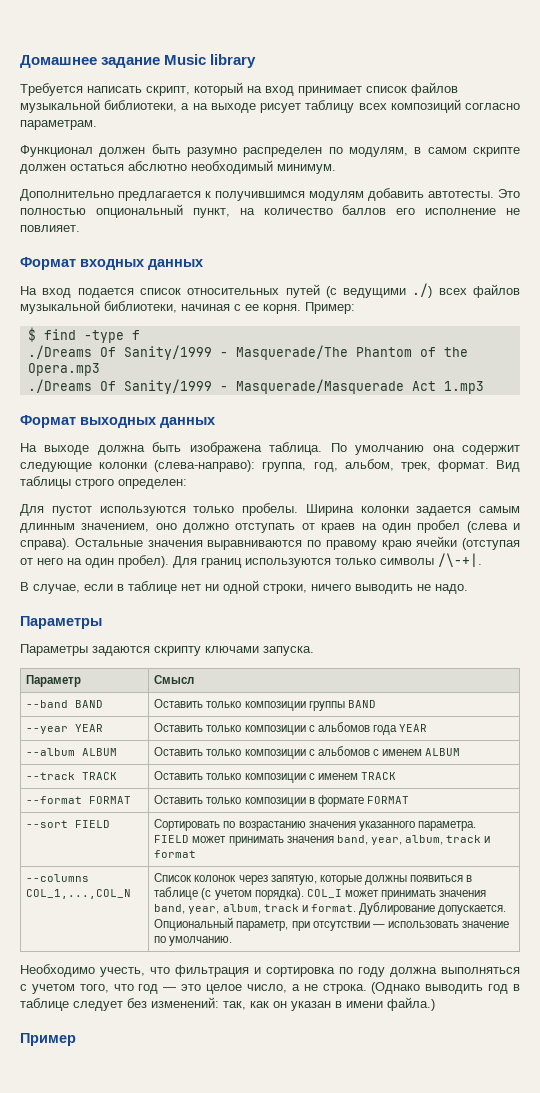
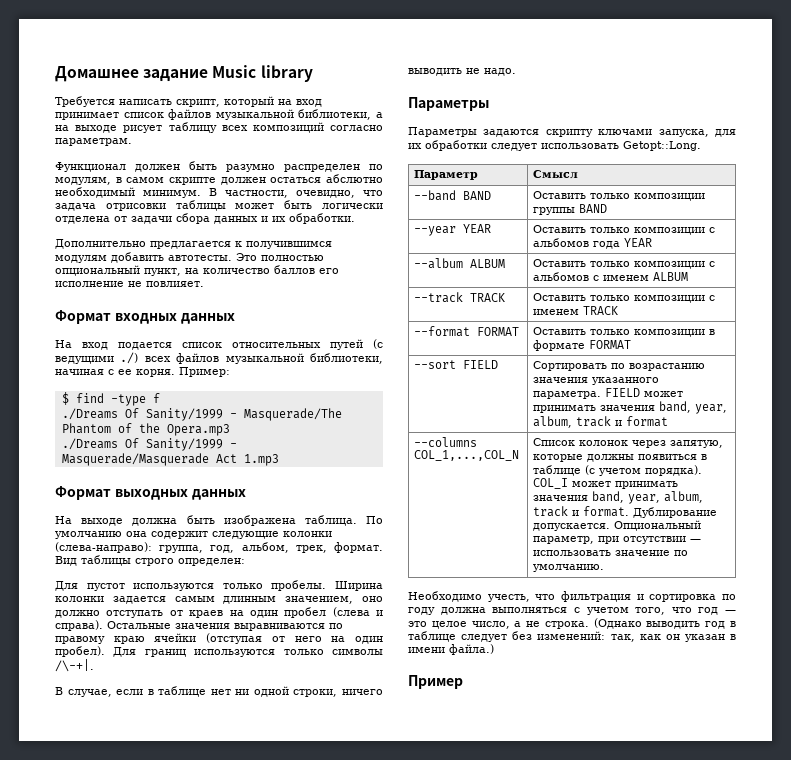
+ В частности, очевидно, что задача отрисовки таблицы может быть логически отделена от задачи сбора данных и их обработки.
- Параметры задаются скрипту ключами запуска.
+ Параметры задаются скрипту ключами запуска, для их обработки следует использовать Getopt::Long.

